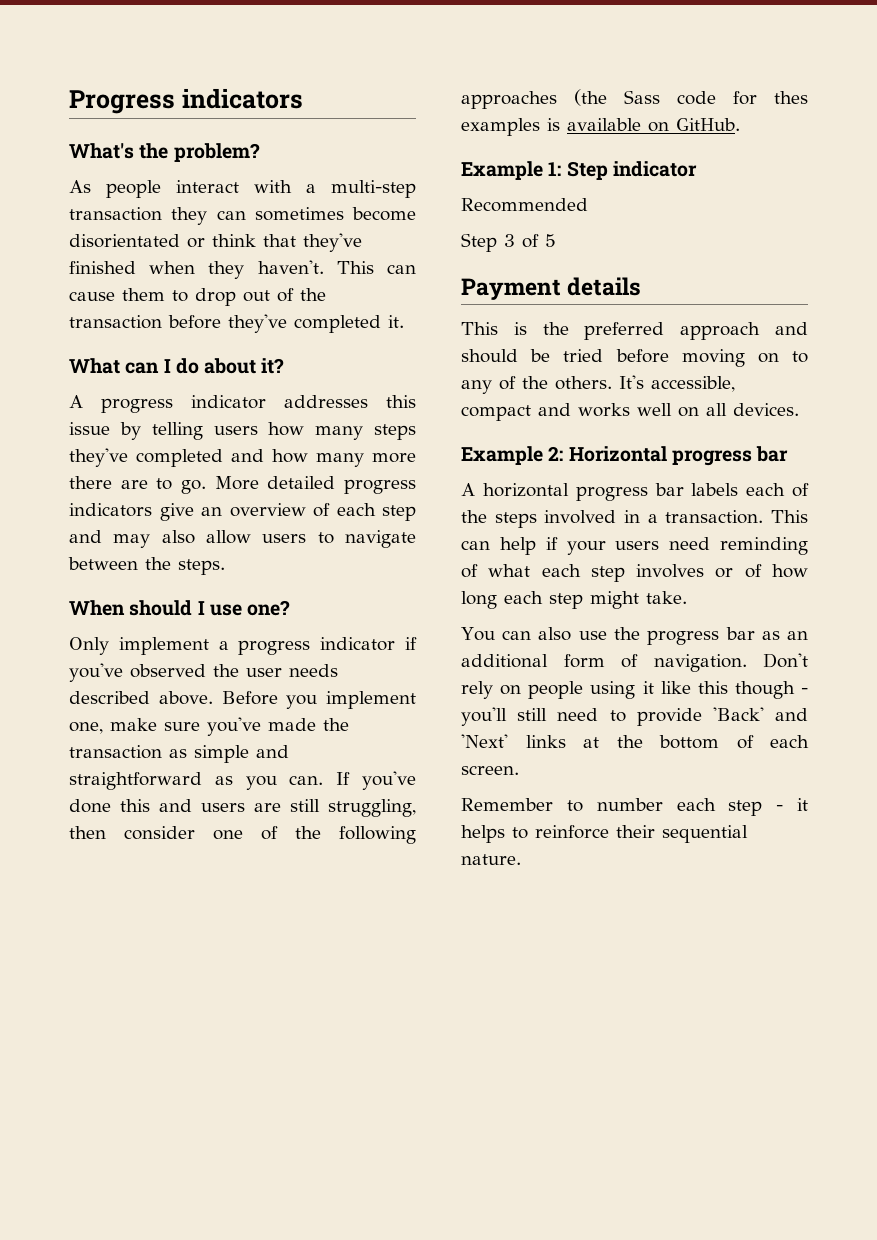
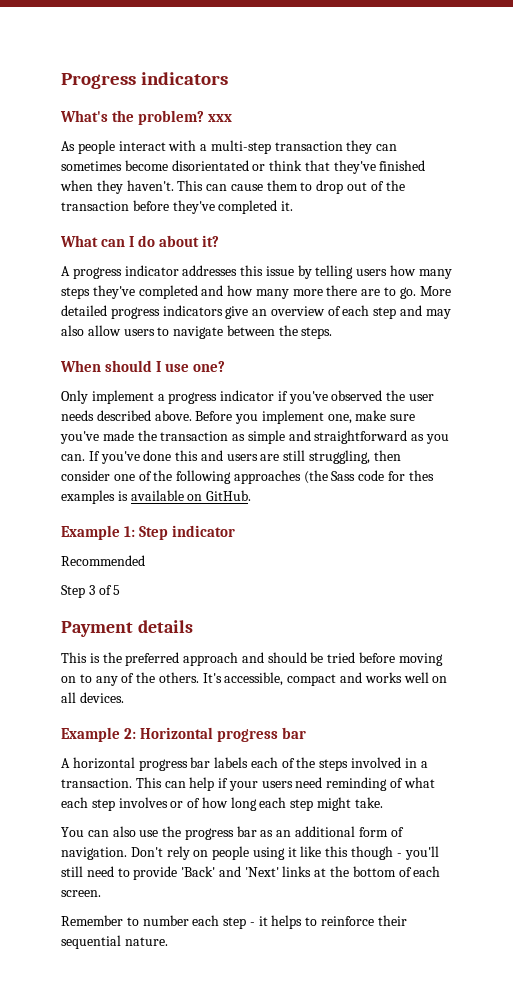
- What's the problem?
+ What's the problem? xxx

